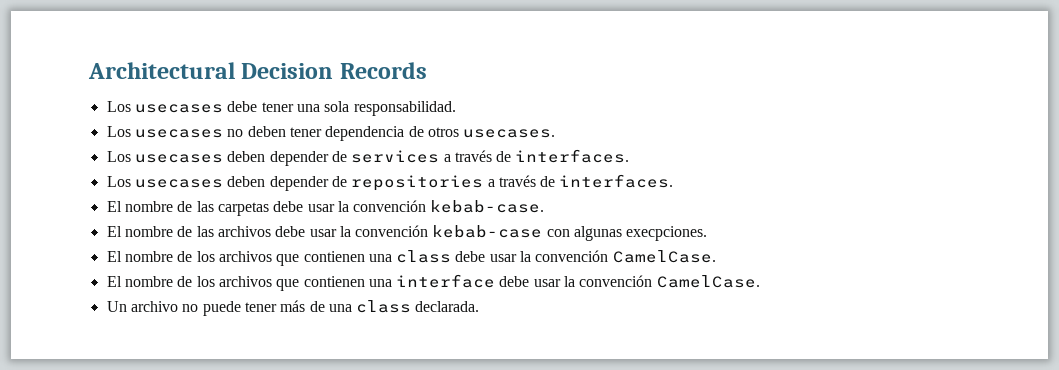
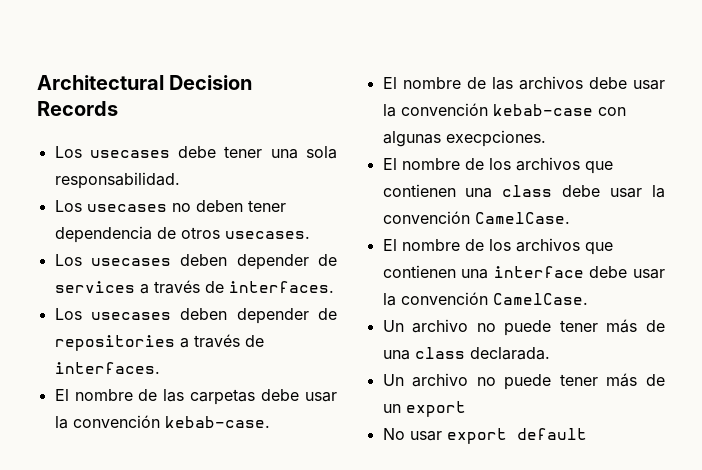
+ Un archivo no puede tener más de un export
+ No usar export default

